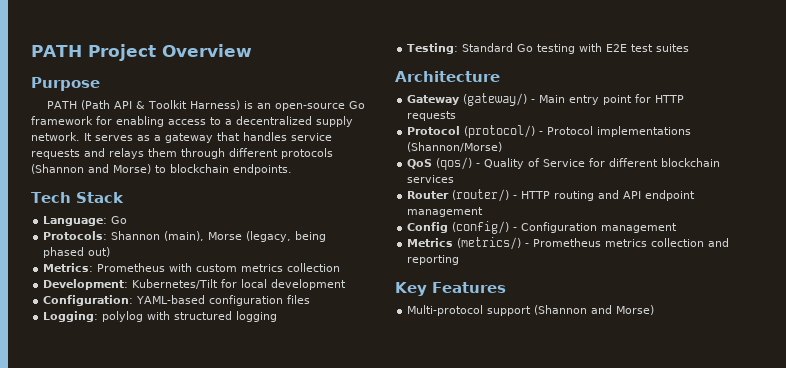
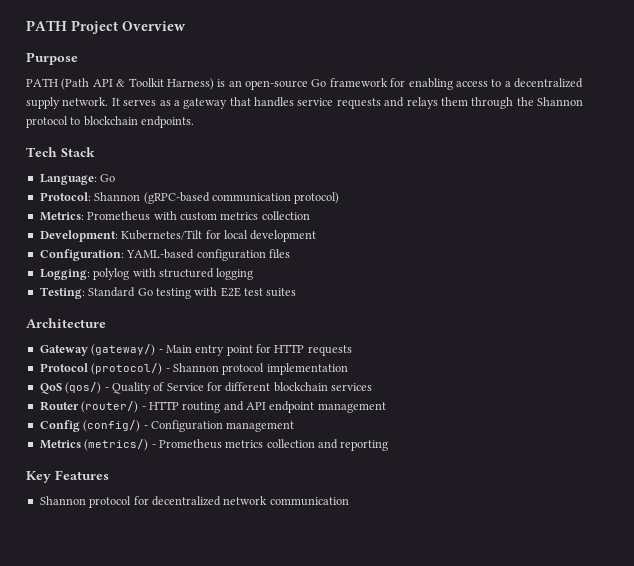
- It serves as a gateway that handles service requests and relays them through different protocols (Shannon and Morse) to blockchain endpoints.
+ It serves as a gateway that handles service requests and relays them through the Shannon protocol to blockchain endpoints.
- Protocols: Shannon (main), Morse (legacy, being phased out)
+ Protocol: Shannon (gRPC-based communication protocol)
- Protocol (protocol/) - Protocol implementations (Shannon/Morse)
+ Protocol (protocol/) - Shannon protocol implementation
- Multi-protocol support (Shannon and Morse)
+ Shannon protocol for decentralized network communication

